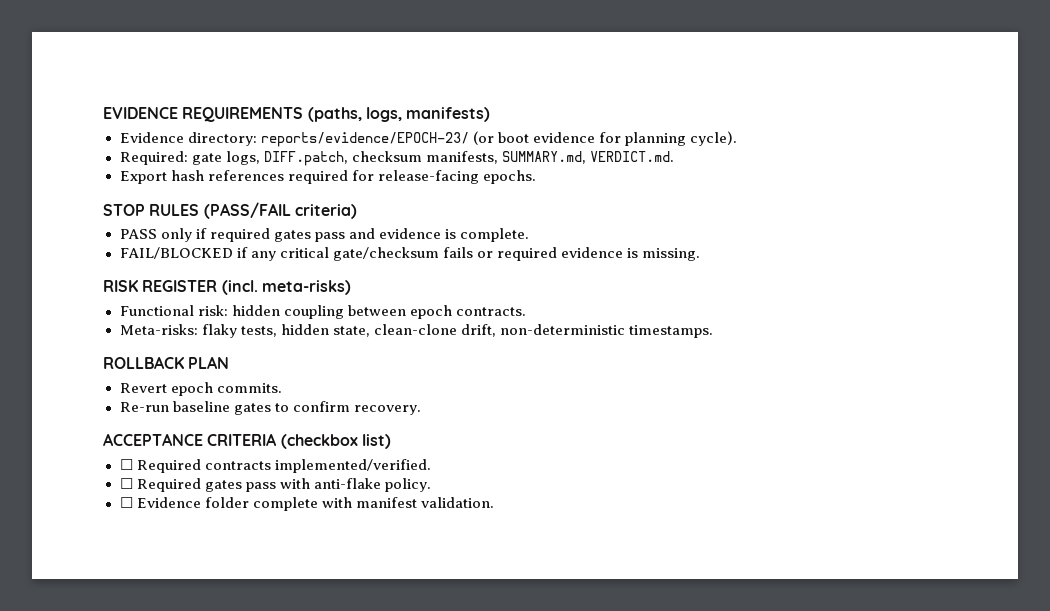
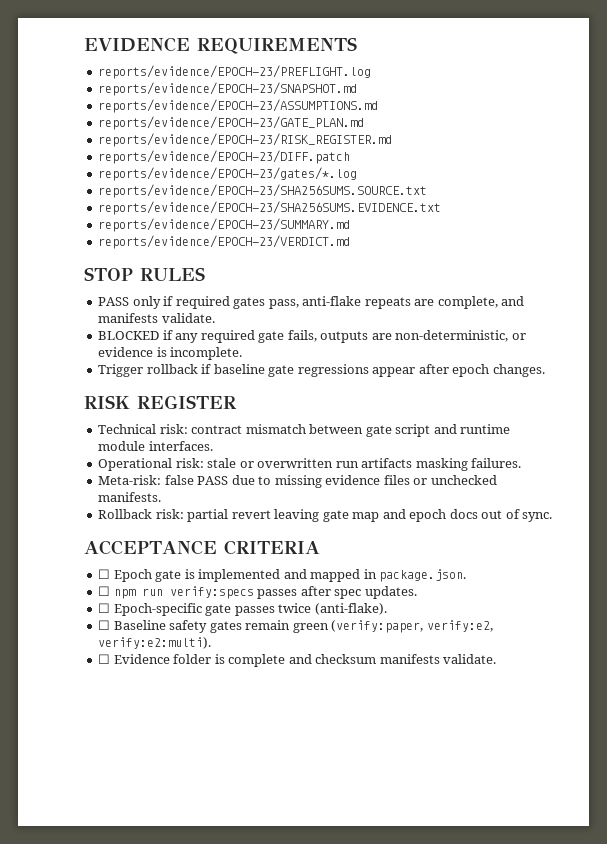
- EVIDENCE REQUIREMENTS (paths, logs, manifests)
- Evidence directory: reports/evidence/EPOCH-23/ (or boot evidence for planning cycle).
- Required: gate logs, DIFF.patch, checksum manifests, SUMMARY.md, VERDICT.md.
- Export hash references required for release-facing epochs.
+ EVIDENCE REQUIREMENTS
+ reports/evidence/EPOCH-23/PREFLIGHT.log
+ reports/evidence/EPOCH-23/SNAPSHOT.md
+ reports/evidence/EPOCH-23/ASSUMPTIONS.md
+ reports/evidence/EPOCH-23/GATE_PLAN.md
+ reports/evidence/EPOCH-23/RISK_REGISTER.md
+ reports/evidence/EPOCH-23/DIFF.patch
+ reports/evidence/EPOCH-23/gates/*.log
+ reports/evidence/EPOCH-23/SHA256SUMS.SOURCE.txt
+ reports/evidence/EPOCH-23/SHA256SUMS.EVIDENCE.txt
+ reports/evidence/EPOCH-23/SUMMARY.md
+ reports/evidence/EPOCH-23/VERDICT.md
- STOP RULES (PASS/FAIL criteria)
+ STOP RULES
- PASS only if required gates pass and evidence is complete.
- FAIL/BLOCKED if any critical gate/checksum fails or required evidence is missing.
- RISK REGISTER (incl. meta-risks)
- Functional risk: hidden coupling between epoch contracts.
- Meta-risks: flaky tests, hidden state, clean-clone drift, non-deterministic timestamps.
- ROLLBACK PLAN
- Revert epoch commits.
- Re-run baseline gates to confirm recovery.
+ PASS only if required gates pass, anti-flake repeats are complete, and manifests validate.
+ BLOCKED if any required gate fails, outputs are non-deterministic, or evidence is incomplete.
+ Trigger rollback if baseline gate regressions appear after epoch changes.
+ RISK REGISTER
+ Technical risk: contract mismatch between gate script and runtime module interfaces.
+ Operational risk: stale or overwritten run artifacts masking failures.
+ Meta-risk: false PASS due to missing evidence files or unchecked manifests.
+ Rollback risk: partial revert leaving gate map and epoch docs out of sync.
- ACCEPTANCE CRITERIA (checkbox list)
- ☐ Required contracts implemented/verified.
- ☐ Required gates pass with anti-flake policy.
- ☐ Evidence folder complete with manifest validation.
+ ACCEPTANCE CRITERIA
+ ☐ Epoch gate is implemented and mapped in package.json.
+ ☐ npm run verify:specs passes after spec updates.
+ ☐ Epoch-specific gate passes twice (anti-flake).
+ ☐ Baseline safety gates remain green (verify:paper, verify:e2, verify:e2:multi).
+ ☐ Evidence folder is complete and checksum manifests validate.

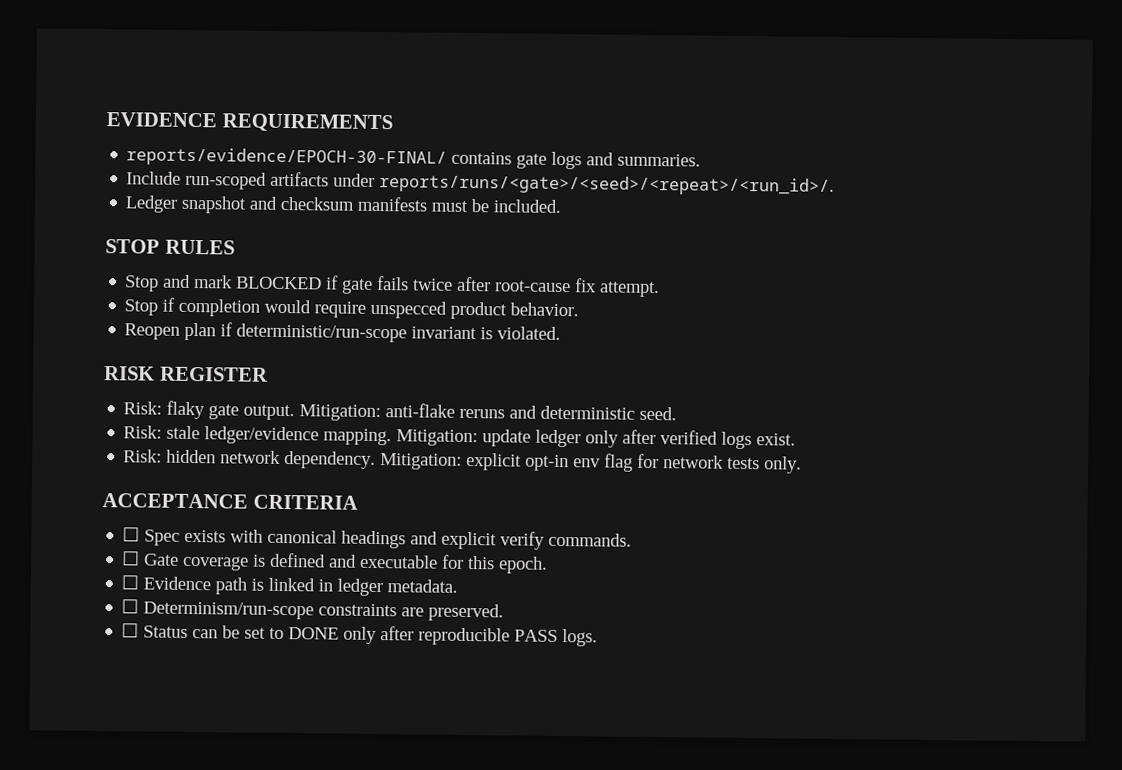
- reports/evidence/EPOCH-23/PREFLIGHT.log
- reports/evidence/EPOCH-23/SNAPSHOT.md
- reports/evidence/EPOCH-23/ASSUMPTIONS.md
- reports/evidence/EPOCH-23/GATE_PLAN.md
- reports/evidence/EPOCH-23/RISK_REGISTER.md
- reports/evidence/EPOCH-23/DIFF.patch
- reports/evidence/EPOCH-23/gates/*.log
- reports/evidence/EPOCH-23/SHA256SUMS.SOURCE.txt
- reports/evidence/EPOCH-23/SHA256SUMS.EVIDENCE.txt
- reports/evidence/EPOCH-23/SUMMARY.md
- reports/evidence/EPOCH-23/VERDICT.md
+ reports/evidence/EPOCH-30-FINAL/ contains gate logs and summaries.
+ Include run-scoped artifacts under reports/runs/<gate>/<seed>/<repeat>/<run_id>/.
+ Ledger snapshot and checksum manifests must be included.
  STOP RULES
- PASS only if required gates pass, anti-flake repeats are complete, and manifests validate.
- BLOCKED if any required gate fails, outputs are non-deterministic, or evidence is incomplete.
- Trigger rollback if baseline gate regressions appear after epoch changes.
+ Stop and mark BLOCKED if gate fails twice after root-cause fix attempt.
+ Stop if completion would require unspecced product behavior.
+ Reopen plan if deterministic/run-scope invariant is violated.
  RISK REGISTER
- Technical risk: contract mismatch between gate script and runtime module interfaces.
- Operational risk: stale or overwritten run artifacts masking failures.
- Meta-risk: false PASS due to missing evidence files or unchecked manifests.
- Rollback risk: partial revert leaving gate map and epoch docs out of sync.
+ Risk: flaky gate output. Mitigation: anti-flake reruns and deterministic seed.
+ Risk: stale ledger/evidence mapping. Mitigation: update ledger only after verified logs exist.
+ Risk: hidden network dependency. Mitigation: explicit opt-in env flag for network tests only.
  ACCEPTANCE CRITERIA
- ☐ Epoch gate is implemented and mapped in package.json.
- ☐ npm run verify:specs passes after spec updates.
- ☐ Epoch-specific gate passes twice (anti-flake).
- ☐ Baseline safety gates remain green (verify:paper, verify:e2, verify:e2:multi).
- ☐ Evidence folder is complete and checksum manifests validate.
+ ☐ Spec exists with canonical headings and explicit verify commands.
+ ☐ Gate coverage is defined and executable for this epoch.
+ ☐ Evidence path is linked in ledger metadata.
+ ☐ Determinism/run-scope constraints are preserved.
+ ☐ Status can be set to DONE only after reproducible PASS logs.

